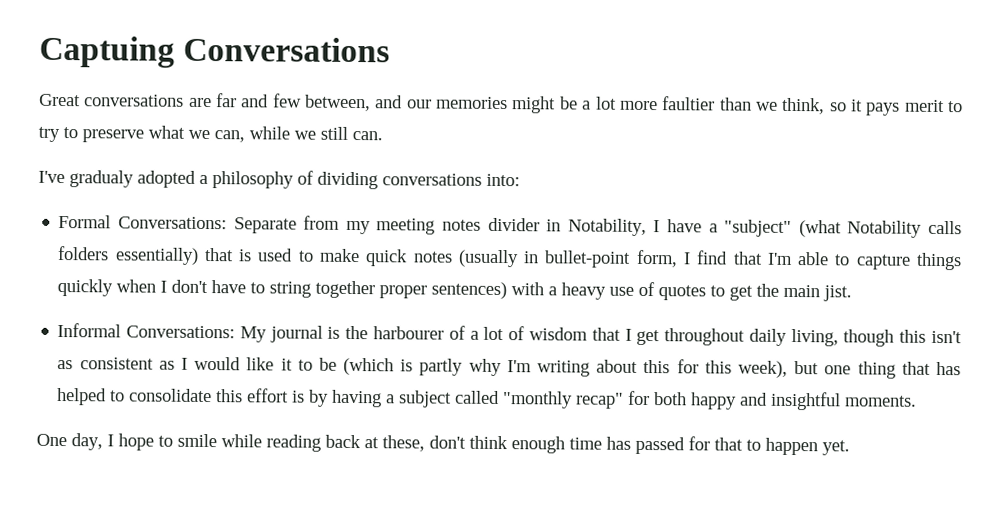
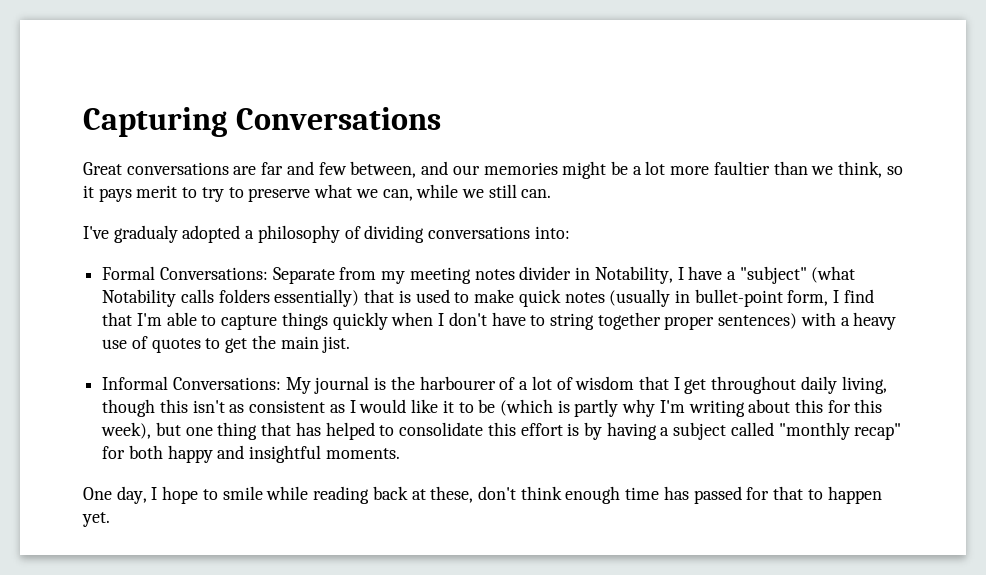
- Captuing Conversations
+ Capturing Conversations

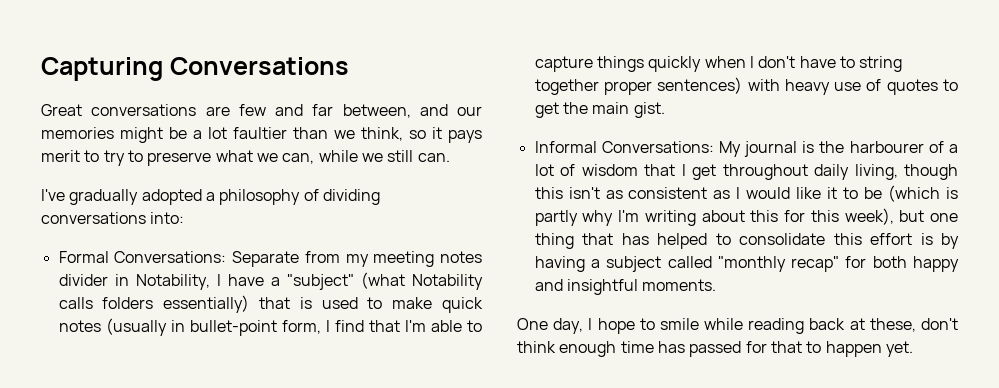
- Great conversations are far and few between, and our memories might be a lot more faultier than we think, so it pays merit to try to preserve what we can, while we still can.
+ Great conversations are few and far between, and our memories might be a lot faultier than we think, so it pays merit to try to preserve what we can, while we still can.
- I've gradualy adopted a philosophy of dividing conversations into:
+ I've gradually adopted a philosophy of dividing conversations into:
- Formal Conversations: Separate from my meeting notes divider in Notability, I have a "subject" (what Notability calls folders essentially) that is used to make quick notes (usually in bullet-point form, I find that I'm able to capture things quickly when I don't have to string together proper sentences) with a heavy use of quotes to get the main jist.
+ Formal Conversations: Separate from my meeting notes divider in Notability, I have a "subject" (what Notability calls folders essentially) that is used to make quick notes (usually in bullet-point form, I find that I'm able to capture things quickly when I don't have to string together proper sentences) with heavy use of quotes to get the main gist.

